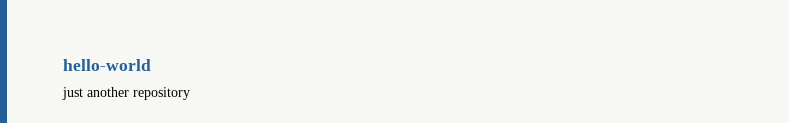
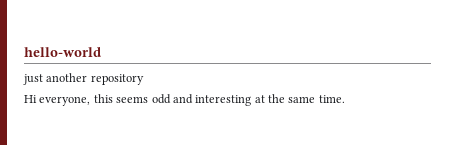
+ Hi everyone, this seems odd and interesting at the same time.

